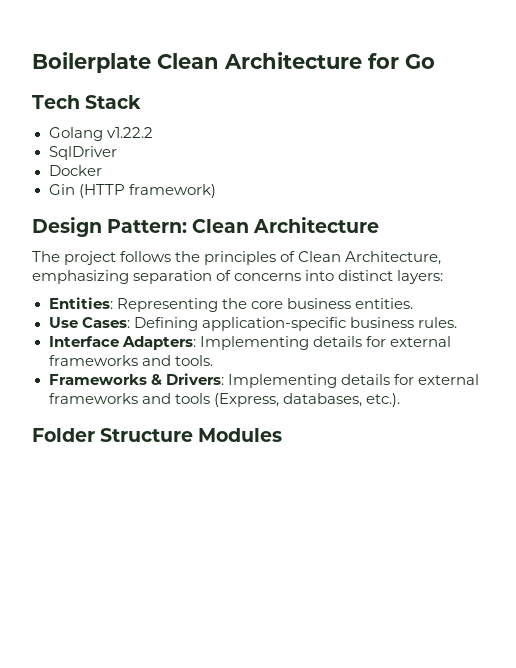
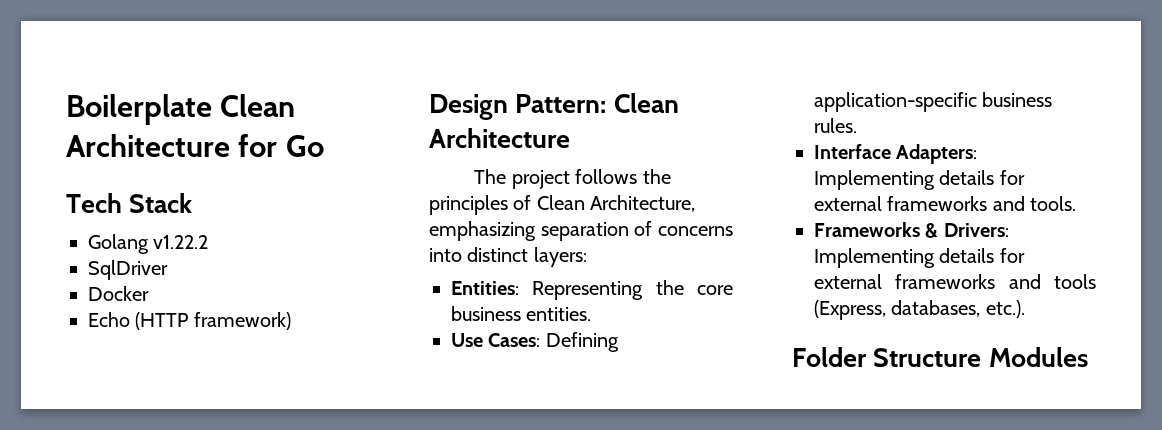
- Gin (HTTP framework)
+ Echo (HTTP framework)

